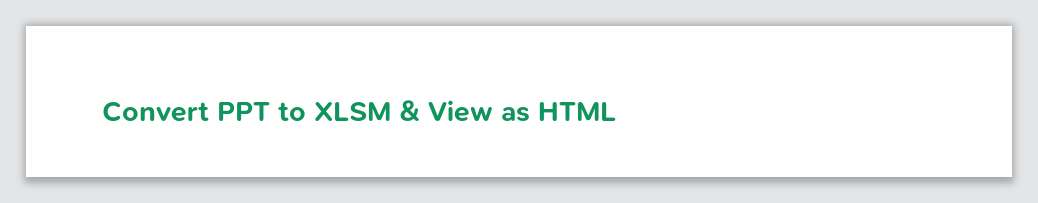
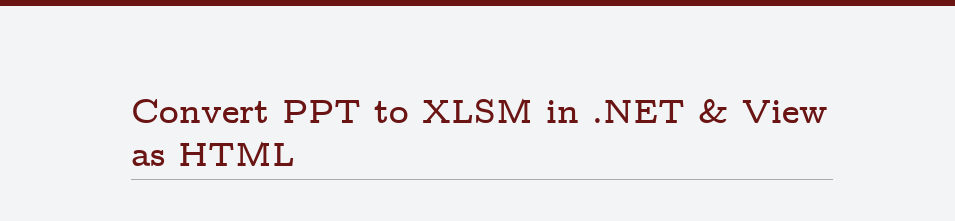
- Convert PPT to XLSM & View as HTML
+ Convert PPT to XLSM in .NET & View as HTML

